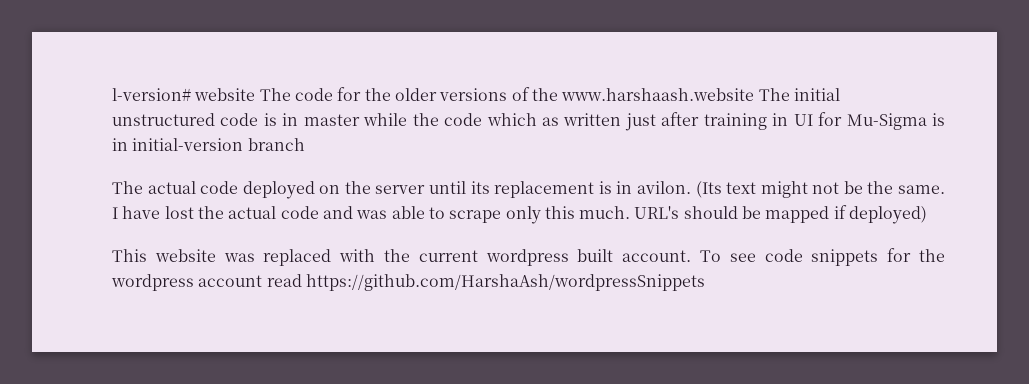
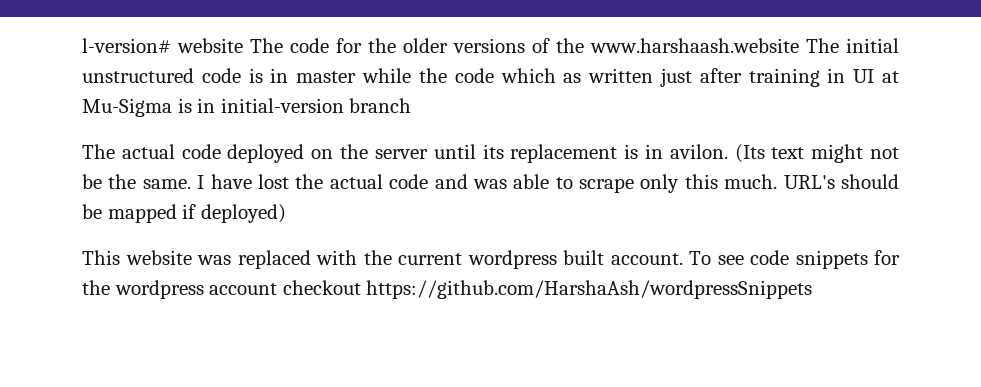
- l-version# website The code for the older versions of the www.harshaash.website The initial unstructured code is in master while the code which as written just after training in UI for Mu-Sigma is in initial-version branch
+ l-version# website The code for the older versions of the www.harshaash.website The initial unstructured code is in master while the code which as written just after training in UI at Mu-Sigma is in initial-version branch
- To see code snippets for the wordpress account read https://github.com/HarshaAsh/wordpressSnippets
+ To see code snippets for the wordpress account checkout https://github.com/HarshaAsh/wordpressSnippets

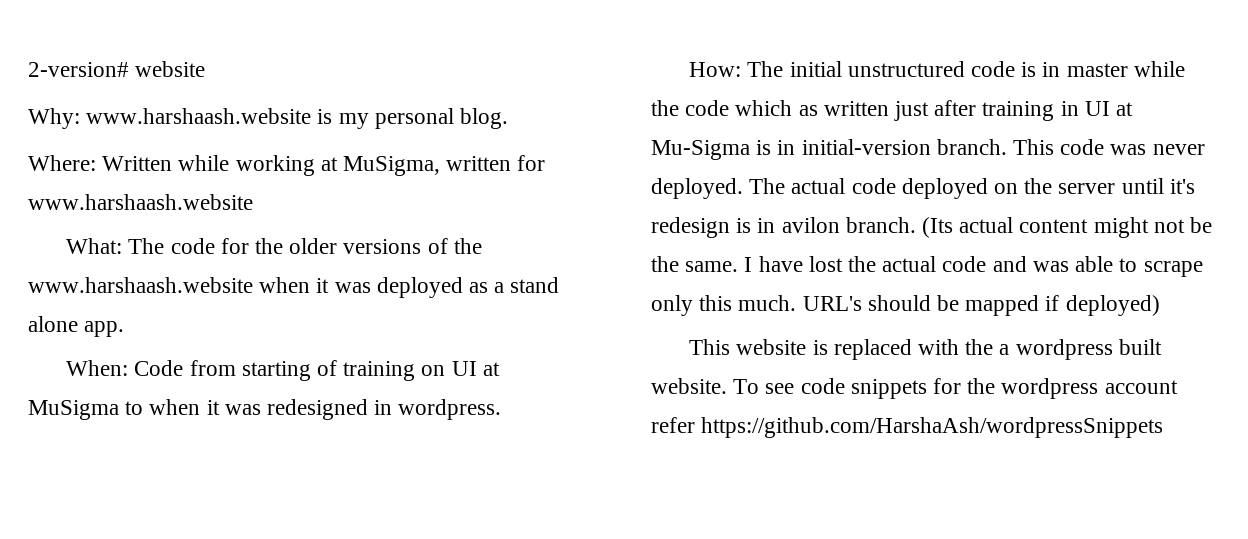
- l-version# website The code for the older versions of the www.harshaash.website The initial unstructured code is in master while the code which as written just after training in UI at Mu-Sigma is in initial-version branch
- The actual code deployed on the server until its replacement is in avilon. (Its text might not be the same.
+ 2-version# website
+ Why: www.harshaash.website is my personal blog.
+ Where: Written while working at MuSigma, written for www.harshaash.website
+ What: The code for the older versions of the www.harshaash.website when it was deployed as a stand alone app.
+ When: Code from starting of training on UI at MuSigma to when it was redesigned in wordpress.
+ How: The initial unstructured code is in master while the code which as written just after training in UI at Mu-Sigma is in initial-version branch. This code was never deployed. The actual code deployed on the server until it's redesign is in avilon branch. (Its actual content might not be the same.
- This website was replaced with the current wordpress built account.
+ This website is replaced with the a wordpress built website.
- To see code snippets for the wordpress account checkout https://github.com/HarshaAsh/wordpressSnippets
+ To see code snippets for the wordpress account refer https://github.com/HarshaAsh/wordpressSnippets

